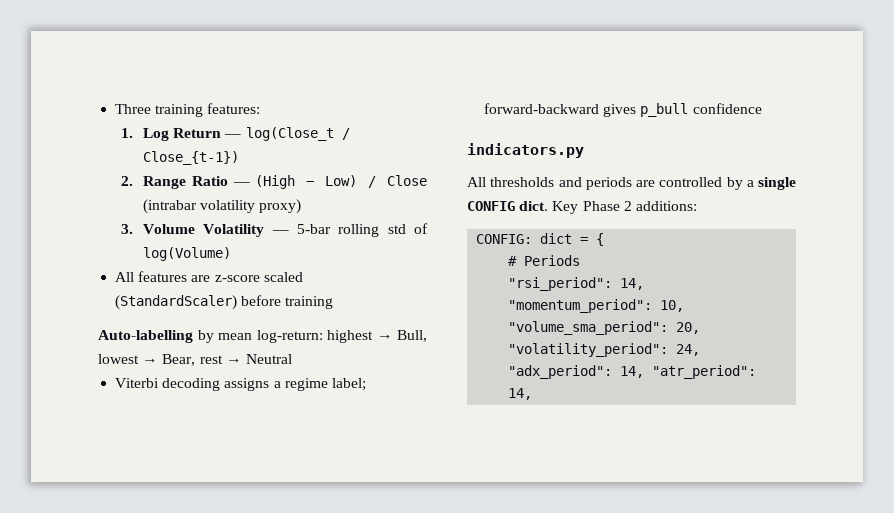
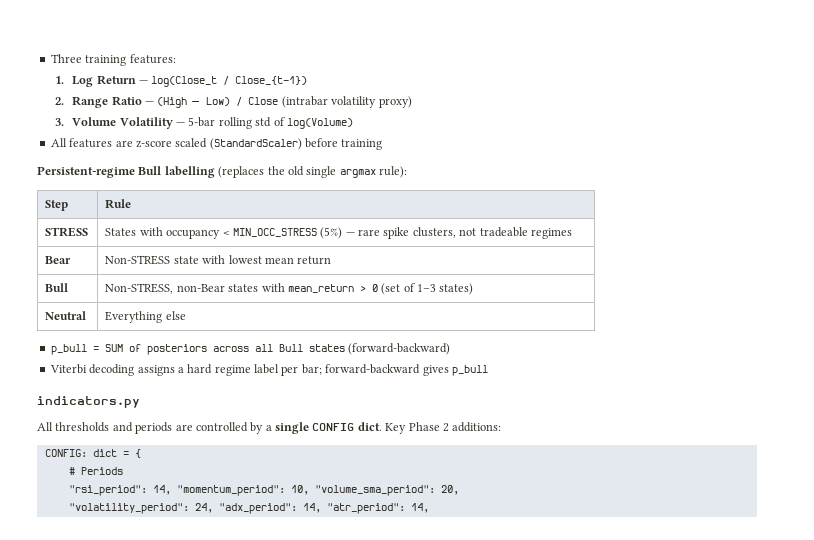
- Auto-labelling by mean log-return: highest → Bull, lowest → Bear, rest → Neutral
+ Persistent-regime Bull labelling (replaces the old single argmax rule):
+ Step | Rule
+ STRESS | States with occupancy < MIN_OCC_STRESS (5%) — rare spike clusters, not tradeable regimes
+ Bear | Non-STRESS state with lowest mean return
+ Bull | Non-STRESS, non-Bear states with mean_return > 0 (set of 1–3 states)
+ Neutral | Everything else
+ p_bull = SUM of posteriors across all Bull states (forward-backward)
- Viterbi decoding assigns a regime label; forward-backward gives p_bull confidence
+ Viterbi decoding assigns a hard regime label per bar; forward-backward gives p_bull

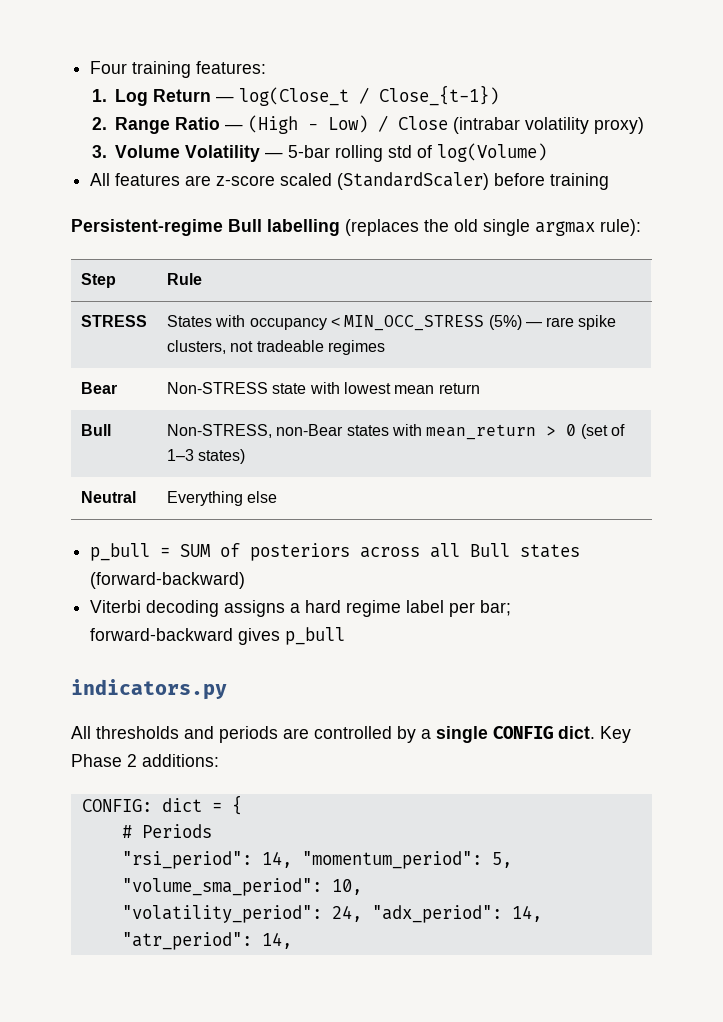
- Three training features:
+ Four training features:
- "rsi_period": 14, "momentum_period": 10, "volume_sma_period": 20,
+ "rsi_period": 14, "momentum_period": 5, "volume_sma_period": 10,

